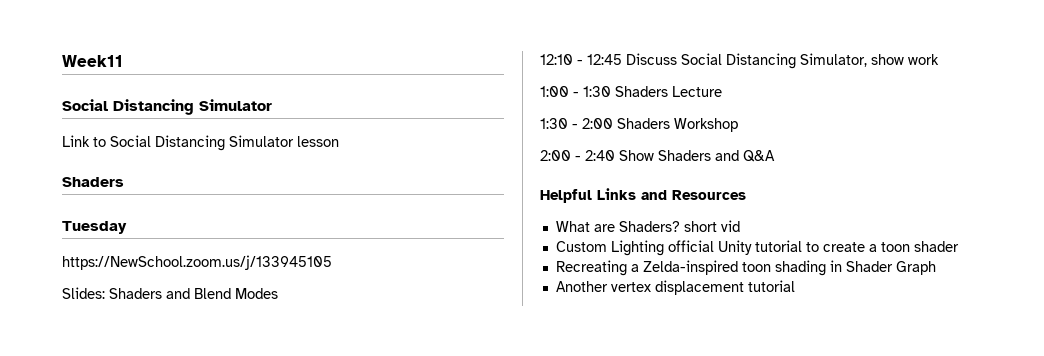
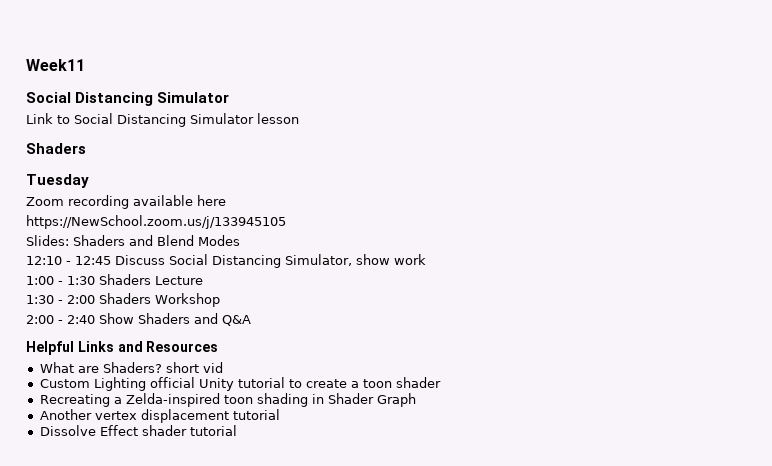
+ Zoom recording available here
+ Dissolve Effect shader tutorial

